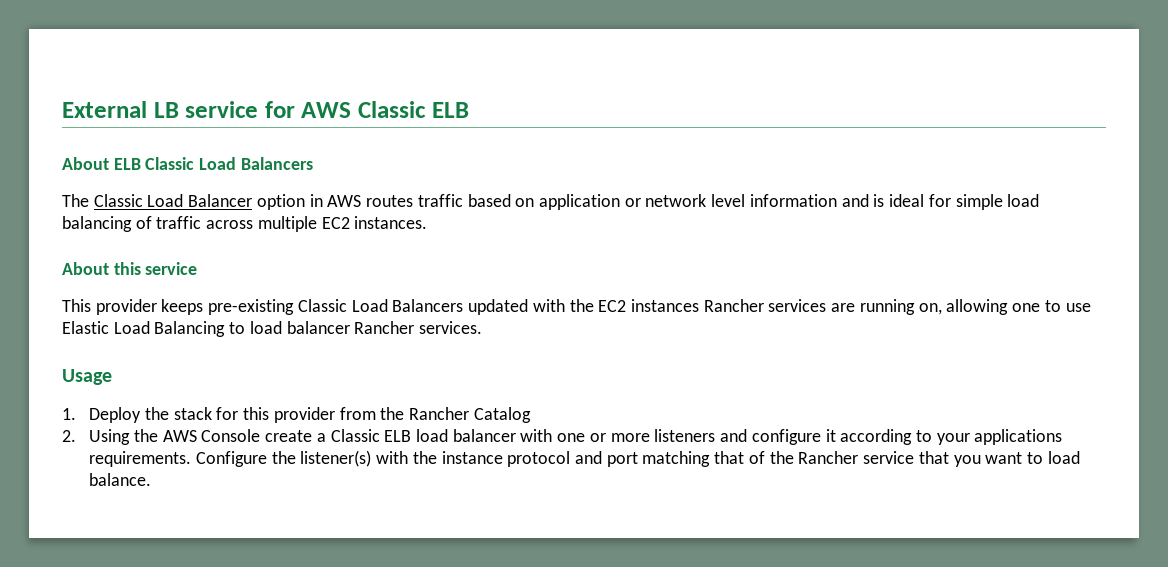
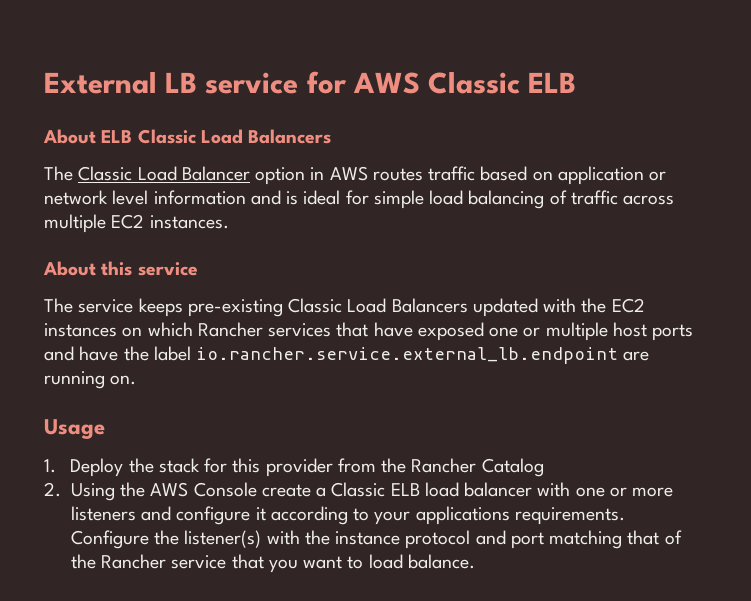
- This provider keeps pre-existing Classic Load Balancers updated with the EC2 instances Rancher services are running on, allowing one to use Elastic Load Balancing to load balancer Rancher services.
+ The service keeps pre-existing Classic Load Balancers updated with the EC2 instances on which Rancher services that have exposed one or multiple host ports and have the label io.rancher.service.external_lb.endpoint are running on.

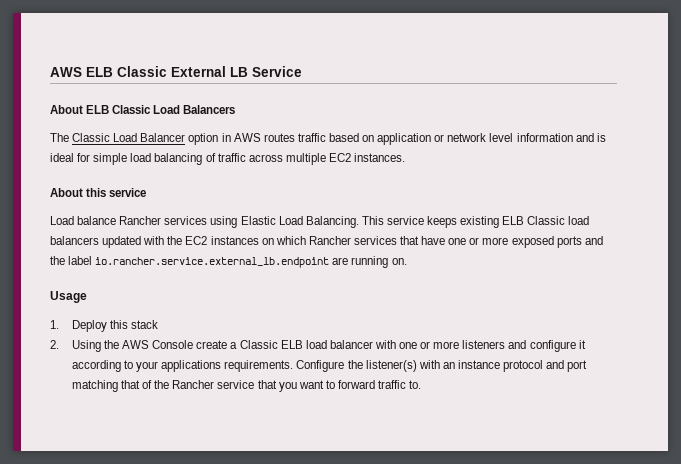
- External LB service for AWS Classic ELB
+ AWS ELB Classic External LB Service
- The service keeps pre-existing Classic Load Balancers updated with the EC2 instances on which Rancher services that have exposed one or multiple host ports and have the label io.rancher.service.external_lb.endpoint are running on.
+ Load balance Rancher services using Elastic Load Balancing. This service keeps existing ELB Classic load balancers updated with the EC2 instances on which Rancher services that have one or more exposed ports and the label io.rancher.service.external_lb.endpoint are running on.
- 1. Deploy the stack for this provider from the Rancher Catalog
+ 1. Deploy this stack
- Configure the listener(s) with the instance protocol and port matching that of the Rancher service that you want to load balance.
+ Configure the listener(s) with an instance protocol and port matching that of the Rancher service that you want to forward traffic to.

